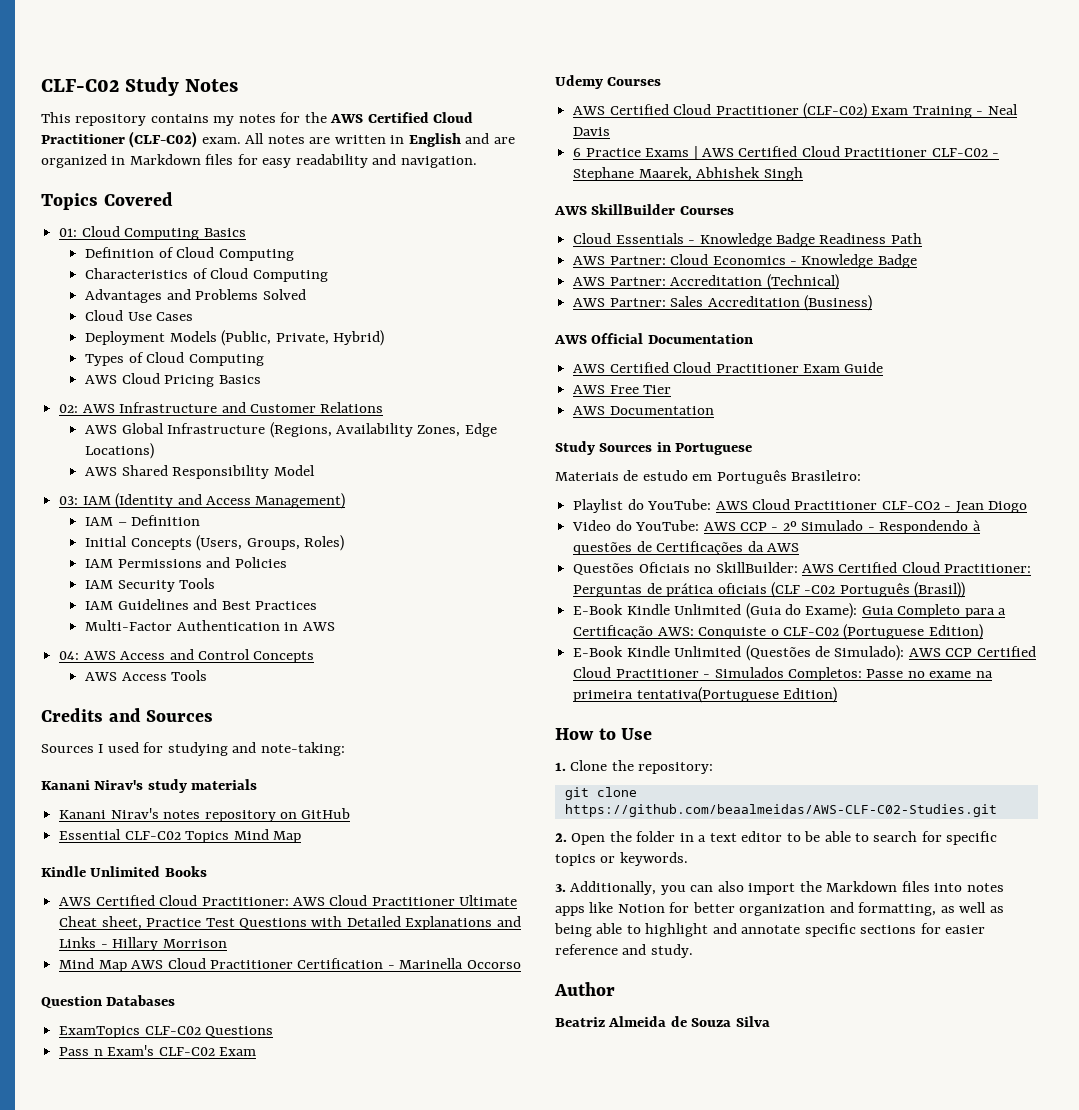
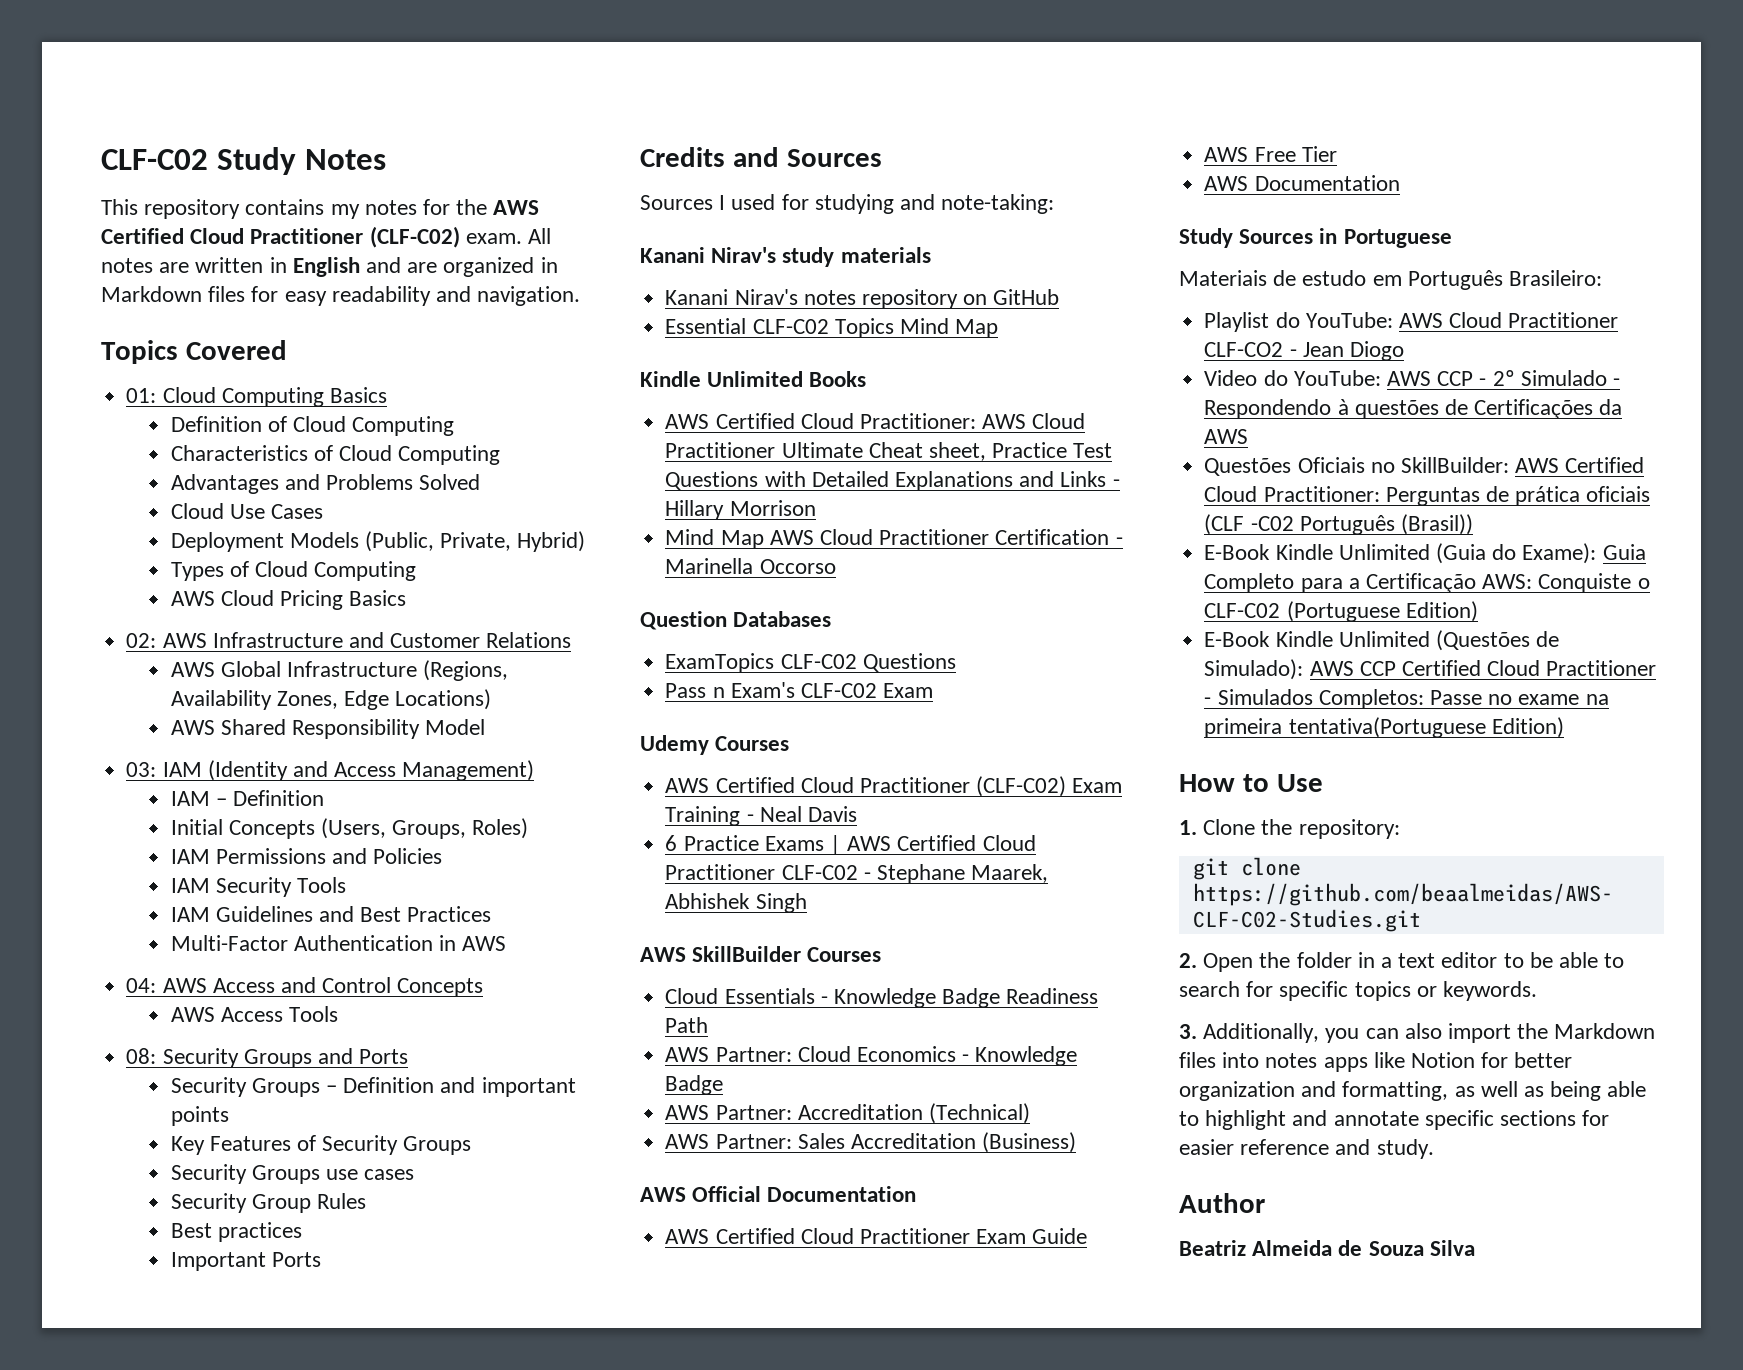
+ 08: Security Groups and Ports
+ Security Groups – Definition and important points
+ Key Features of Security Groups
+ Security Groups use cases
+ Security Group Rules
+ Best practices
+ Important Ports

